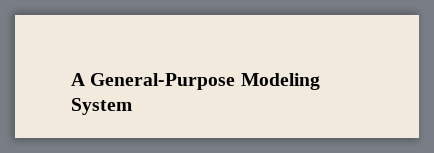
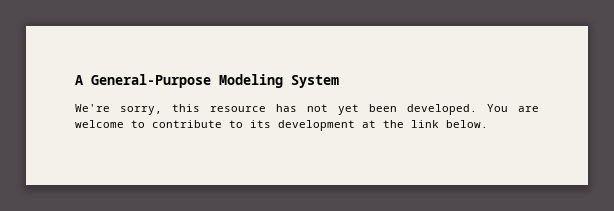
+ We're sorry, this resource has not yet been developed. You are welcome to contribute to its development at the link below.

